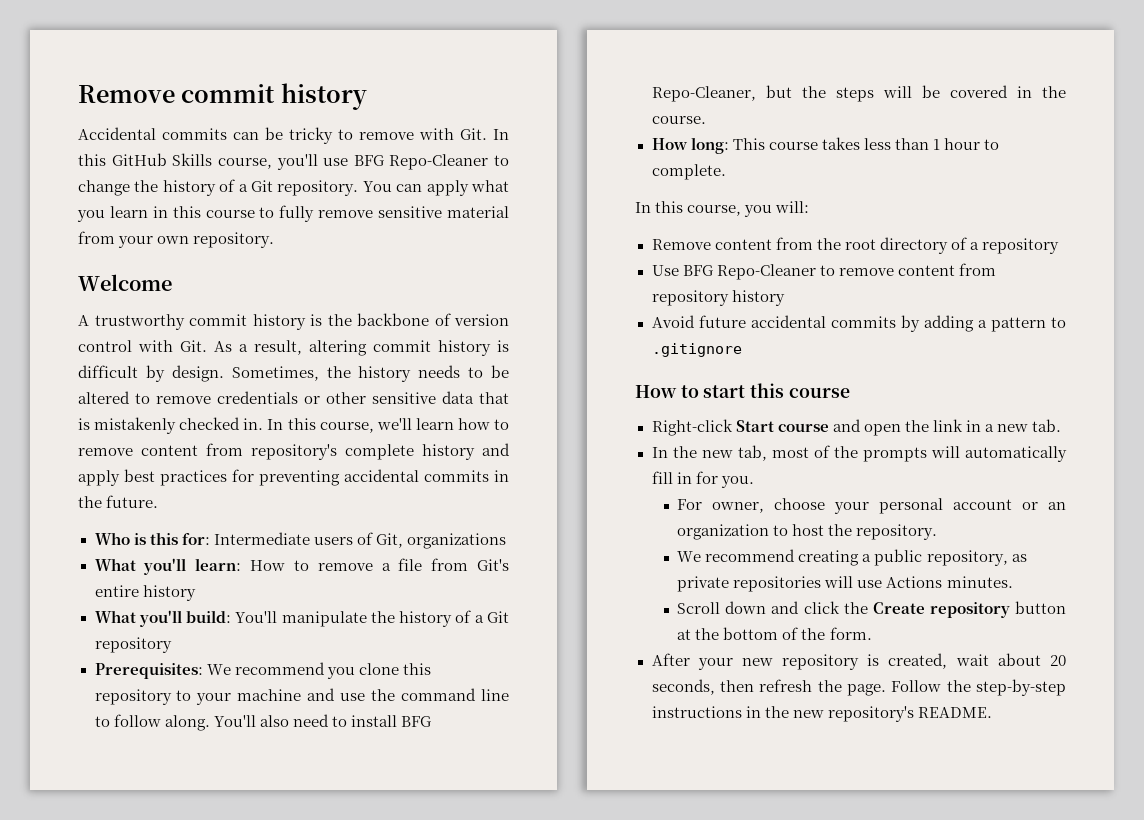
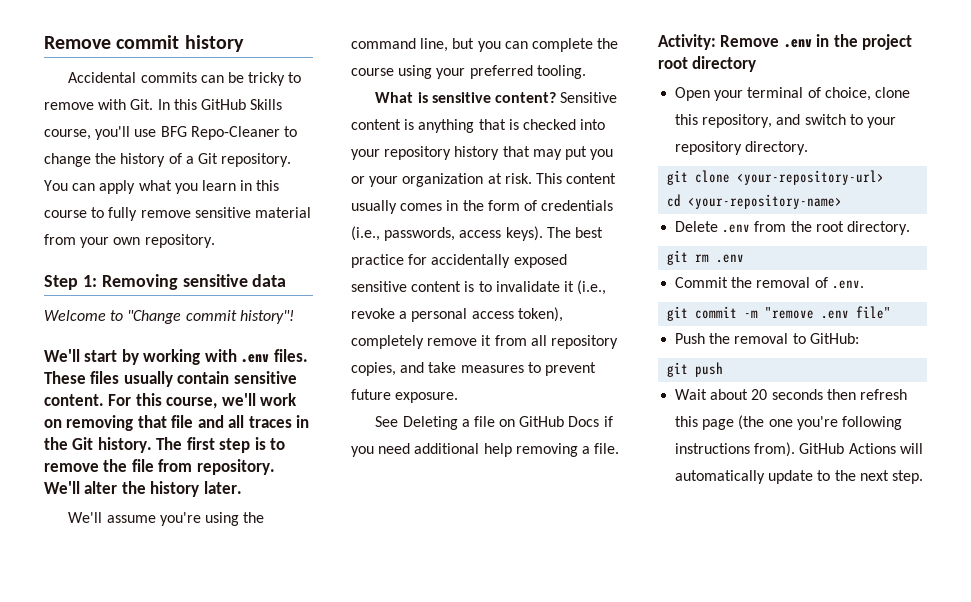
- Welcome
- A trustworthy commit history is the backbone of version control with Git. As a result, altering commit history is difficult by design. Sometimes, the history needs to be altered to remove credentials or other sensitive data that is mistakenly checked in. In this course, we'll learn how to remove content from repository's complete history and apply best practices for preventing accidental commits in the future.
- Who is this for: Intermediate users of Git, organizations
- What you'll learn: How to remove a file from Git's entire history
- What you'll build: You'll manipulate the history of a Git repository
- Prerequisites: We recommend you clone this repository to your machine and use the command line to follow along. You'll also need to install BFG Repo-Cleaner, but the steps will be covered in the course.
- How long: This course takes less than 1 hour to complete.
- In this course, you will:
- Remove content from the root directory of a repository
- Use BFG Repo-Cleaner to remove content from repository history
- Avoid future accidental commits by adding a pattern to .gitignore
- How to start this course
- Right-click Start course and open the link in a new tab.
- In the new tab, most of the prompts will automatically fill in for you.
- For owner, choose your personal account or an organization to host the repository.
- We recommend creating a public repository, as private repositories will use Actions minutes.
- Scroll down and click the Create repository button at the bottom of the form.
- After your new repository is created, wait about 20 seconds, then refresh the page. Follow the step-by-step instructions in the new repository's README.
+ Step 1: Removing sensitive data
+ Welcome to "Change commit history"!
+ We'll start by working with .env files. These files usually contain sensitive content. For this course, we'll work on removing that file and all traces in the Git history. The first step is to remove the file from repository. We'll alter the history later.
+ We'll assume you're using the command line, but you can complete the course using your preferred tooling.
+ What is sensitive content? Sensitive content is anything that is checked into your repository history that may put you or your organization at risk. This content usually comes in the form of credentials (i.e., passwords, access keys). The best practice for accidentally exposed sensitive content is to invalidate it (i.e., revoke a personal access token), completely remove it from all repository copies, and take measures to prevent future exposure.
+ See Deleting a file on GitHub Docs if you need additional help removing a file.
+ Activity: Remove .env in the project root directory
+ Open your terminal of choice, clone this repository, and switch to your repository directory.
+ git clone <your-repository-url>
+ cd <your-repository-name>
+ Delete .env from the root directory.
+ git rm .env
+ Commit the removal of .env.
+ git commit -m "remove .env file"
+ Push the removal to GitHub:
+ git push
+ Wait about 20 seconds then refresh this page (the one you're following instructions from). GitHub Actions will automatically update to the next step.

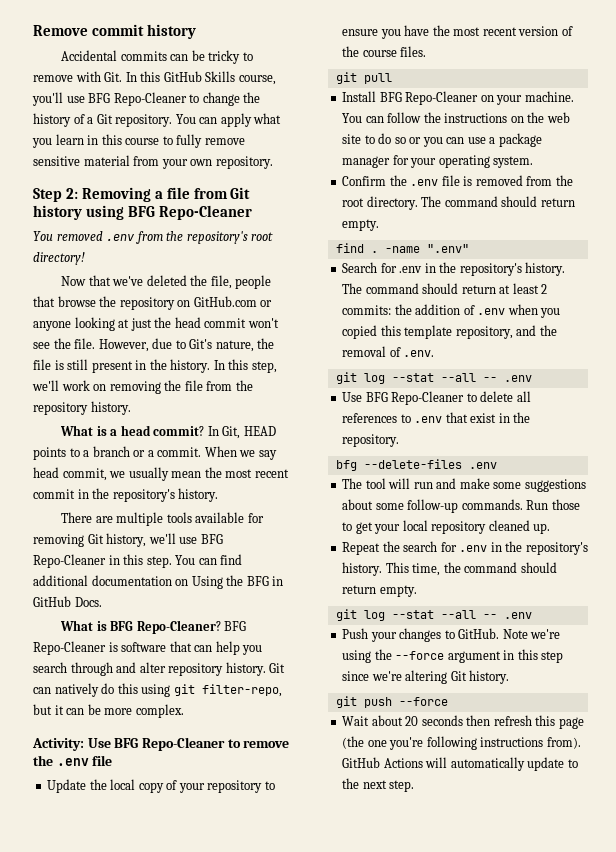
- Step 1: Removing sensitive data
- Welcome to "Change commit history"!
- We'll start by working with .env files. These files usually contain sensitive content. For this course, we'll work on removing that file and all traces in the Git history. The first step is to remove the file from repository. We'll alter the history later.
- We'll assume you're using the command line, but you can complete the course using your preferred tooling.
- What is sensitive content? Sensitive content is anything that is checked into your repository history that may put you or your organization at risk. This content usually comes in the form of credentials (i.e., passwords, access keys). The best practice for accidentally exposed sensitive content is to invalidate it (i.e., revoke a personal access token), completely remove it from all repository copies, and take measures to prevent future exposure.
- See Deleting a file on GitHub Docs if you need additional help removing a file.
- Activity: Remove .env in the project root directory
- Open your terminal of choice, clone this repository, and switch to your repository directory.
- git clone <your-repository-url>
- cd <your-repository-name>
- Delete .env from the root directory.
- git rm .env
- Commit the removal of .env.
- git commit -m "remove .env file"
- Push the removal to GitHub:
+ Step 2: Removing a file from Git history using BFG Repo-Cleaner
+ You removed .env from the repository's root directory!
+ Now that we've deleted the file, people that browse the repository on GitHub.com or anyone looking at just the head commit won't see the file. However, due to Git's nature, the file is still present in the history. In this step, we'll work on removing the file from the repository history.
+ What is a head commit? In Git, HEAD points to a branch or a commit. When we say head commit, we usually mean the most recent commit in the repository's history.
+ There are multiple tools available for removing Git history, we'll use BFG Repo-Cleaner in this step. You can find additional documentation on Using the BFG in GitHub Docs.
+ What is BFG Repo-Cleaner? BFG Repo-Cleaner is software that can help you search through and alter repository history. Git can natively do this using git filter-repo, but it can be more complex.
+ Activity: Use BFG Repo-Cleaner to remove the .env file
+ Update the local copy of your repository to ensure you have the most recent version of the course files.
+ git pull
+ Install BFG Repo-Cleaner on your machine. You can follow the instructions on the web site to do so or you can use a package manager for your operating system.
+ Confirm the .env file is removed from the root directory. The command should return empty.
+ find . -name ".env"
+ Search for .env in the repository's history. The command should return at least 2 commits: the addition of .env when you copied this template repository, and the removal of .env.
+ git log --stat --all -- .env
+ Use BFG Repo-Cleaner to delete all references to .env that exist in the repository.
+ bfg --delete-files .env
+ The tool will run and make some suggestions about some follow-up commands. Run those to get your local repository cleaned up.
+ Repeat the search for .env in the repository's history. This time, the command should return empty.
+ git log --stat --all -- .env
+ Push your changes to GitHub. Note we're using the --force argument in this step since we're altering Git history.
- git push
+ git push --force

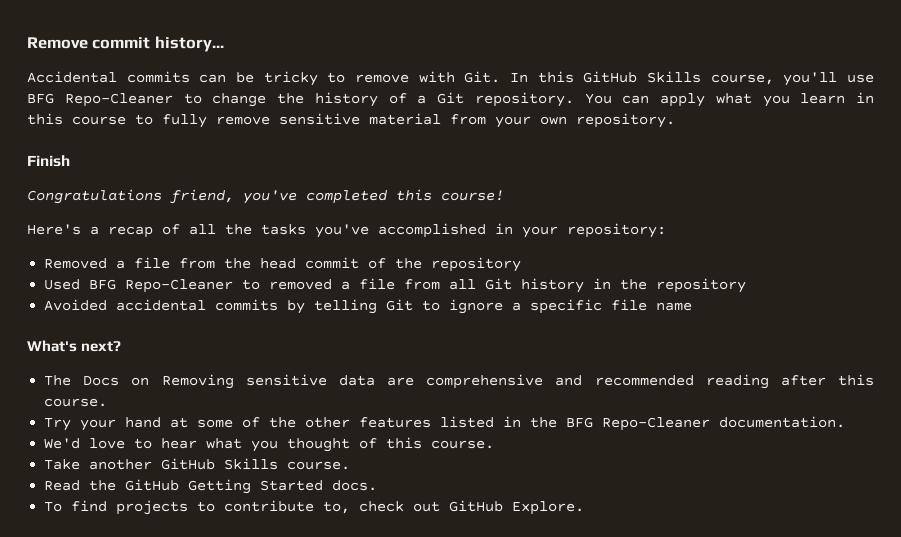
- Remove commit history
+ Remove commit history...
- Step 2: Removing a file from Git history using BFG Repo-Cleaner
- You removed .env from the repository's root directory!
- Now that we've deleted the file, people that browse the repository on GitHub.com or anyone looking at just the head commit won't see the file. However, due to Git's nature, the file is still present in the history. In this step, we'll work on removing the file from the repository history.
- What is a head commit? In Git, HEAD points to a branch or a commit. When we say head commit, we usually mean the most recent commit in the repository's history.
- There are multiple tools available for removing Git history, we'll use BFG Repo-Cleaner in this step. You can find additional documentation on Using the BFG in GitHub Docs.
- What is BFG Repo-Cleaner? BFG Repo-Cleaner is software that can help you search through and alter repository history. Git can natively do this using git filter-repo, but it can be more complex.
- Activity: Use BFG Repo-Cleaner to remove the .env file
- Update the local copy of your repository to ensure you have the most recent version of the course files.
- git pull
- Install BFG Repo-Cleaner on your machine. You can follow the instructions on the web site to do so or you can use a package manager for your operating system.
- Confirm the .env file is removed from the root directory. The command should return empty.
- find . -name ".env"
- Search for .env in the repository's history. The command should return at least 2 commits: the addition of .env when you copied this template repository, and the removal of .env.
- git log --stat --all -- .env
- Use BFG Repo-Cleaner to delete all references to .env that exist in the repository.
- bfg --delete-files .env
- The tool will run and make some suggestions about some follow-up commands. Run those to get your local repository cleaned up.
- Repeat the search for .env in the repository's history. This time, the command should return empty.
- git log --stat --all -- .env
- Push your changes to GitHub. Note we're using the --force argument in this step since we're altering Git history.
- git push --force
- Wait about 20 seconds then refresh this page (the one you're following instructions from). GitHub Actions will automatically update to the next step.
+ Finish
+ Congratulations friend, you've completed this course!
+ Here's a recap of all the tasks you've accomplished in your repository:
+ Removed a file from the head commit of the repository
+ Used BFG Repo-Cleaner to removed a file from all Git history in the repository
+ Avoided accidental commits by telling Git to ignore a specific file name
+ What's next?
+ The Docs on Removing sensitive data are comprehensive and recommended reading after this course.
+ Try your hand at some of the other features listed in the BFG Repo-Cleaner documentation.
+ We'd love to hear what you thought of this course.
+ Take another GitHub Skills course.
+ Read the GitHub Getting Started docs.
+ To find projects to contribute to, check out GitHub Explore.

